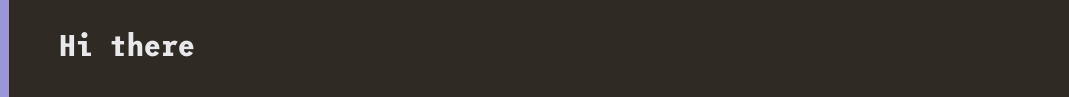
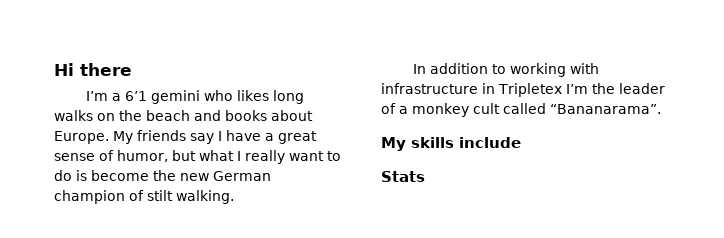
+ I’m a 6’1 gemini who likes long walks on the beach and books about Europe. My friends say I have a great sense of humor, but what I really want to do is become the new German champion of stilt walking.
+ In addition to working with infrastructure in Tripletex I’m the leader of a monkey cult called “Bananarama”.
+ My skills include
+ Stats

